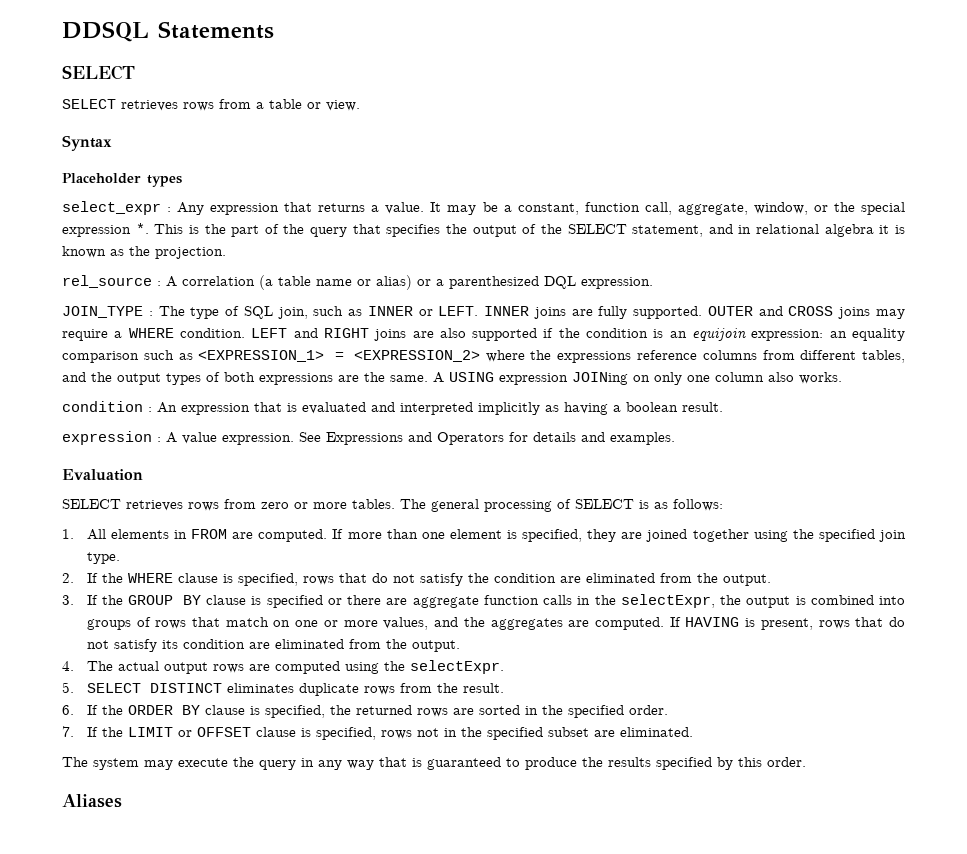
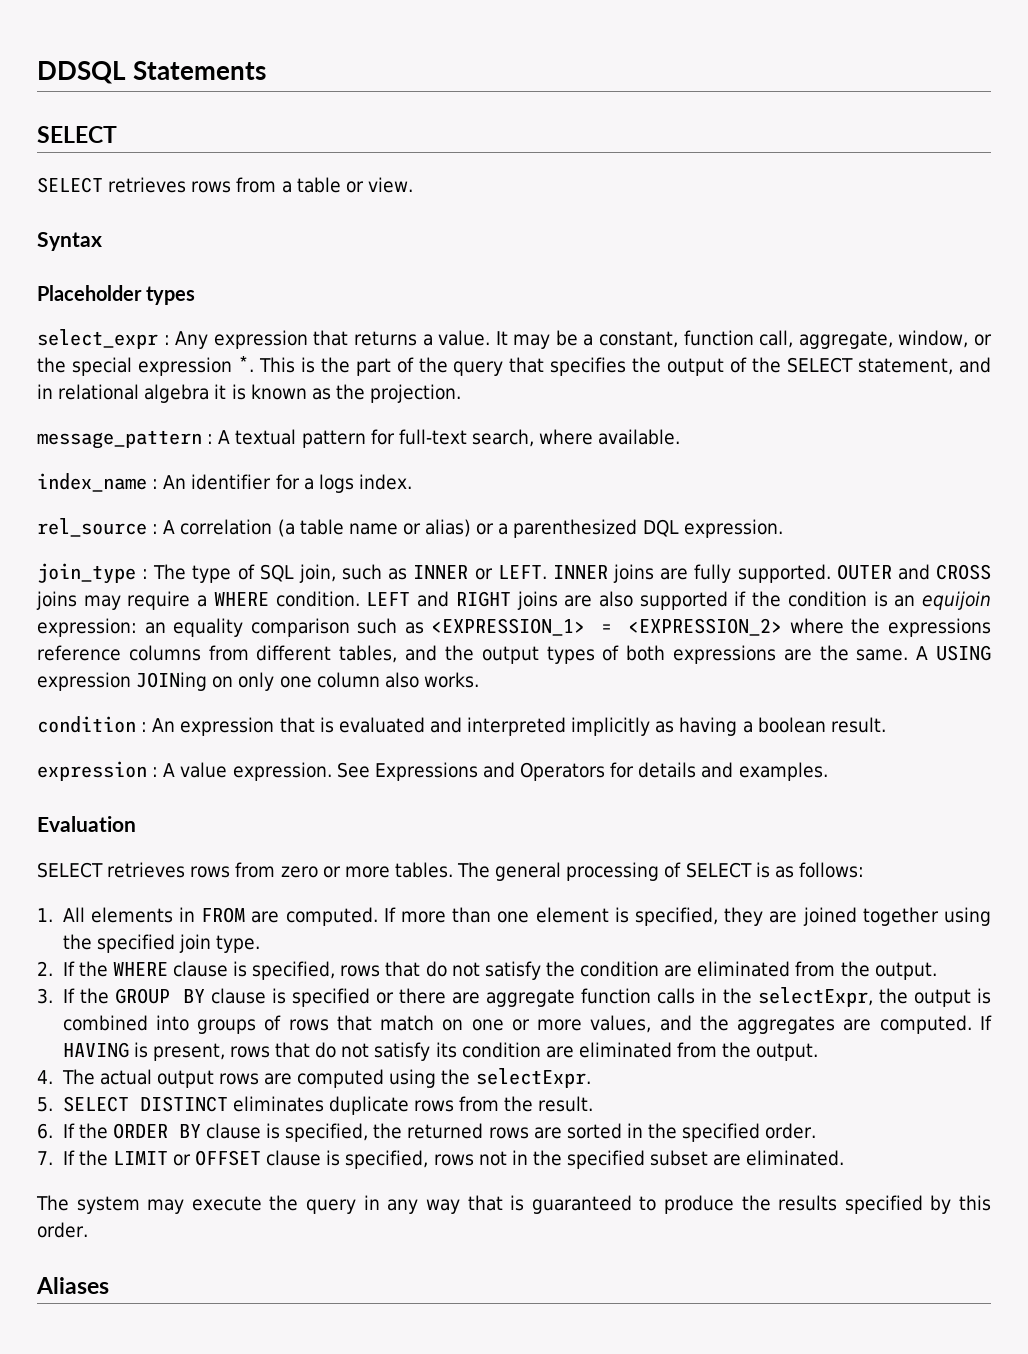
+ message_pattern : A textual pattern for full-text search, where available.
+ index_name : An identifier for a logs index.
- JOIN_TYPE : The type of SQL join, such as INNER or LEFT.
+ join_type : The type of SQL join, such as INNER or LEFT.

